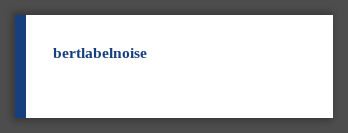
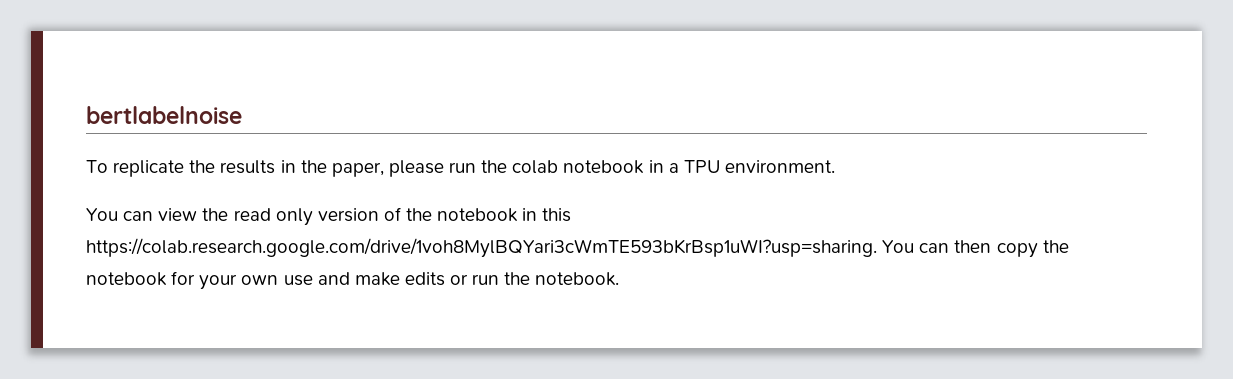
+ To replicate the results in the paper, please run the colab notebook in a TPU environment.
+ You can view the read only version of the notebook in this https://colab.research.google.com/drive/1voh8MylBQYari3cWmTE593bKrBsp1uWI?usp=sharing. You can then copy the notebook for your own use and make edits or run the notebook.

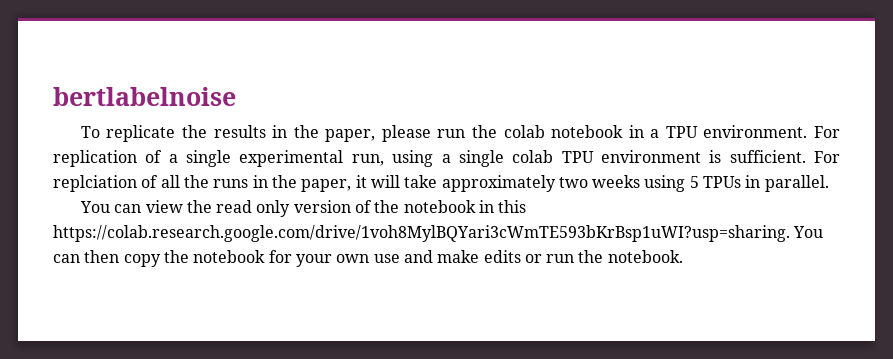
+ For replication of a single experimental run, using a single colab TPU environment is sufficient. For replciation of all the runs in the paper, it will take approximately two weeks using 5 TPUs in parallel.

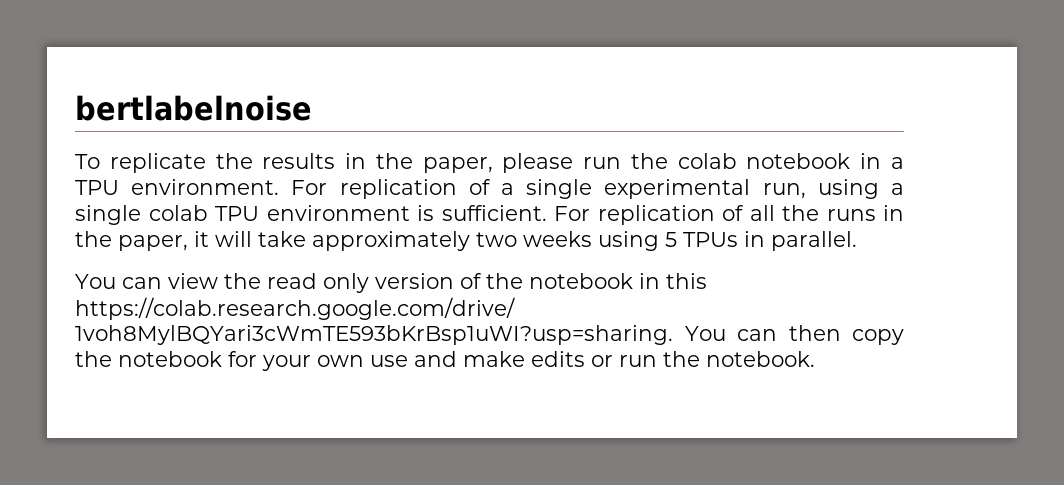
- For replciation of all the runs in the paper, it will take approximately two weeks using 5 TPUs in parallel.
+ For replication of all the runs in the paper, it will take approximately two weeks using 5 TPUs in parallel.

